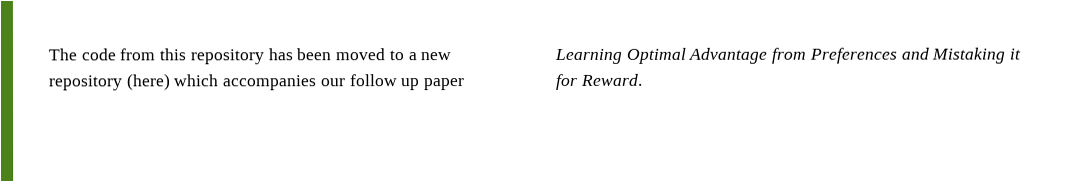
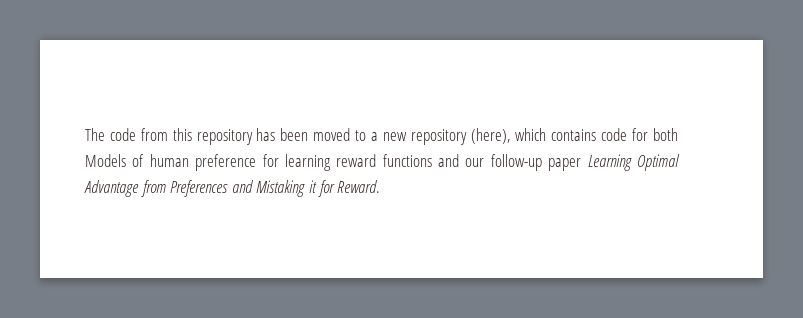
- The code from this repository has been moved to a new repository (here) which accompanies our follow up paper Learning Optimal Advantage from Preferences and Mistaking it for Reward.
+ The code from this repository has been moved to a new repository (here), which contains code for both Models of human preference for learning reward functions and our follow-up paper Learning Optimal Advantage from Preferences and Mistaking it for Reward.

